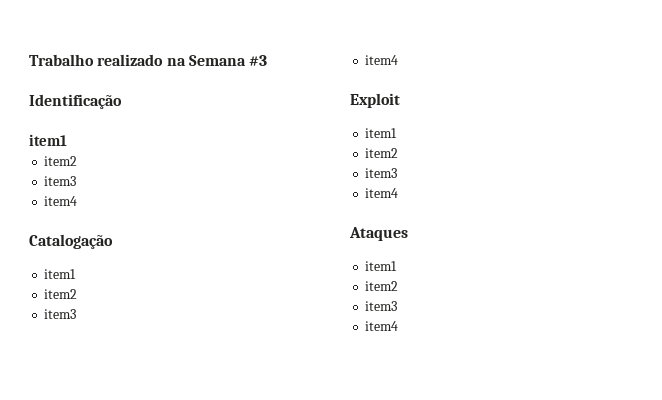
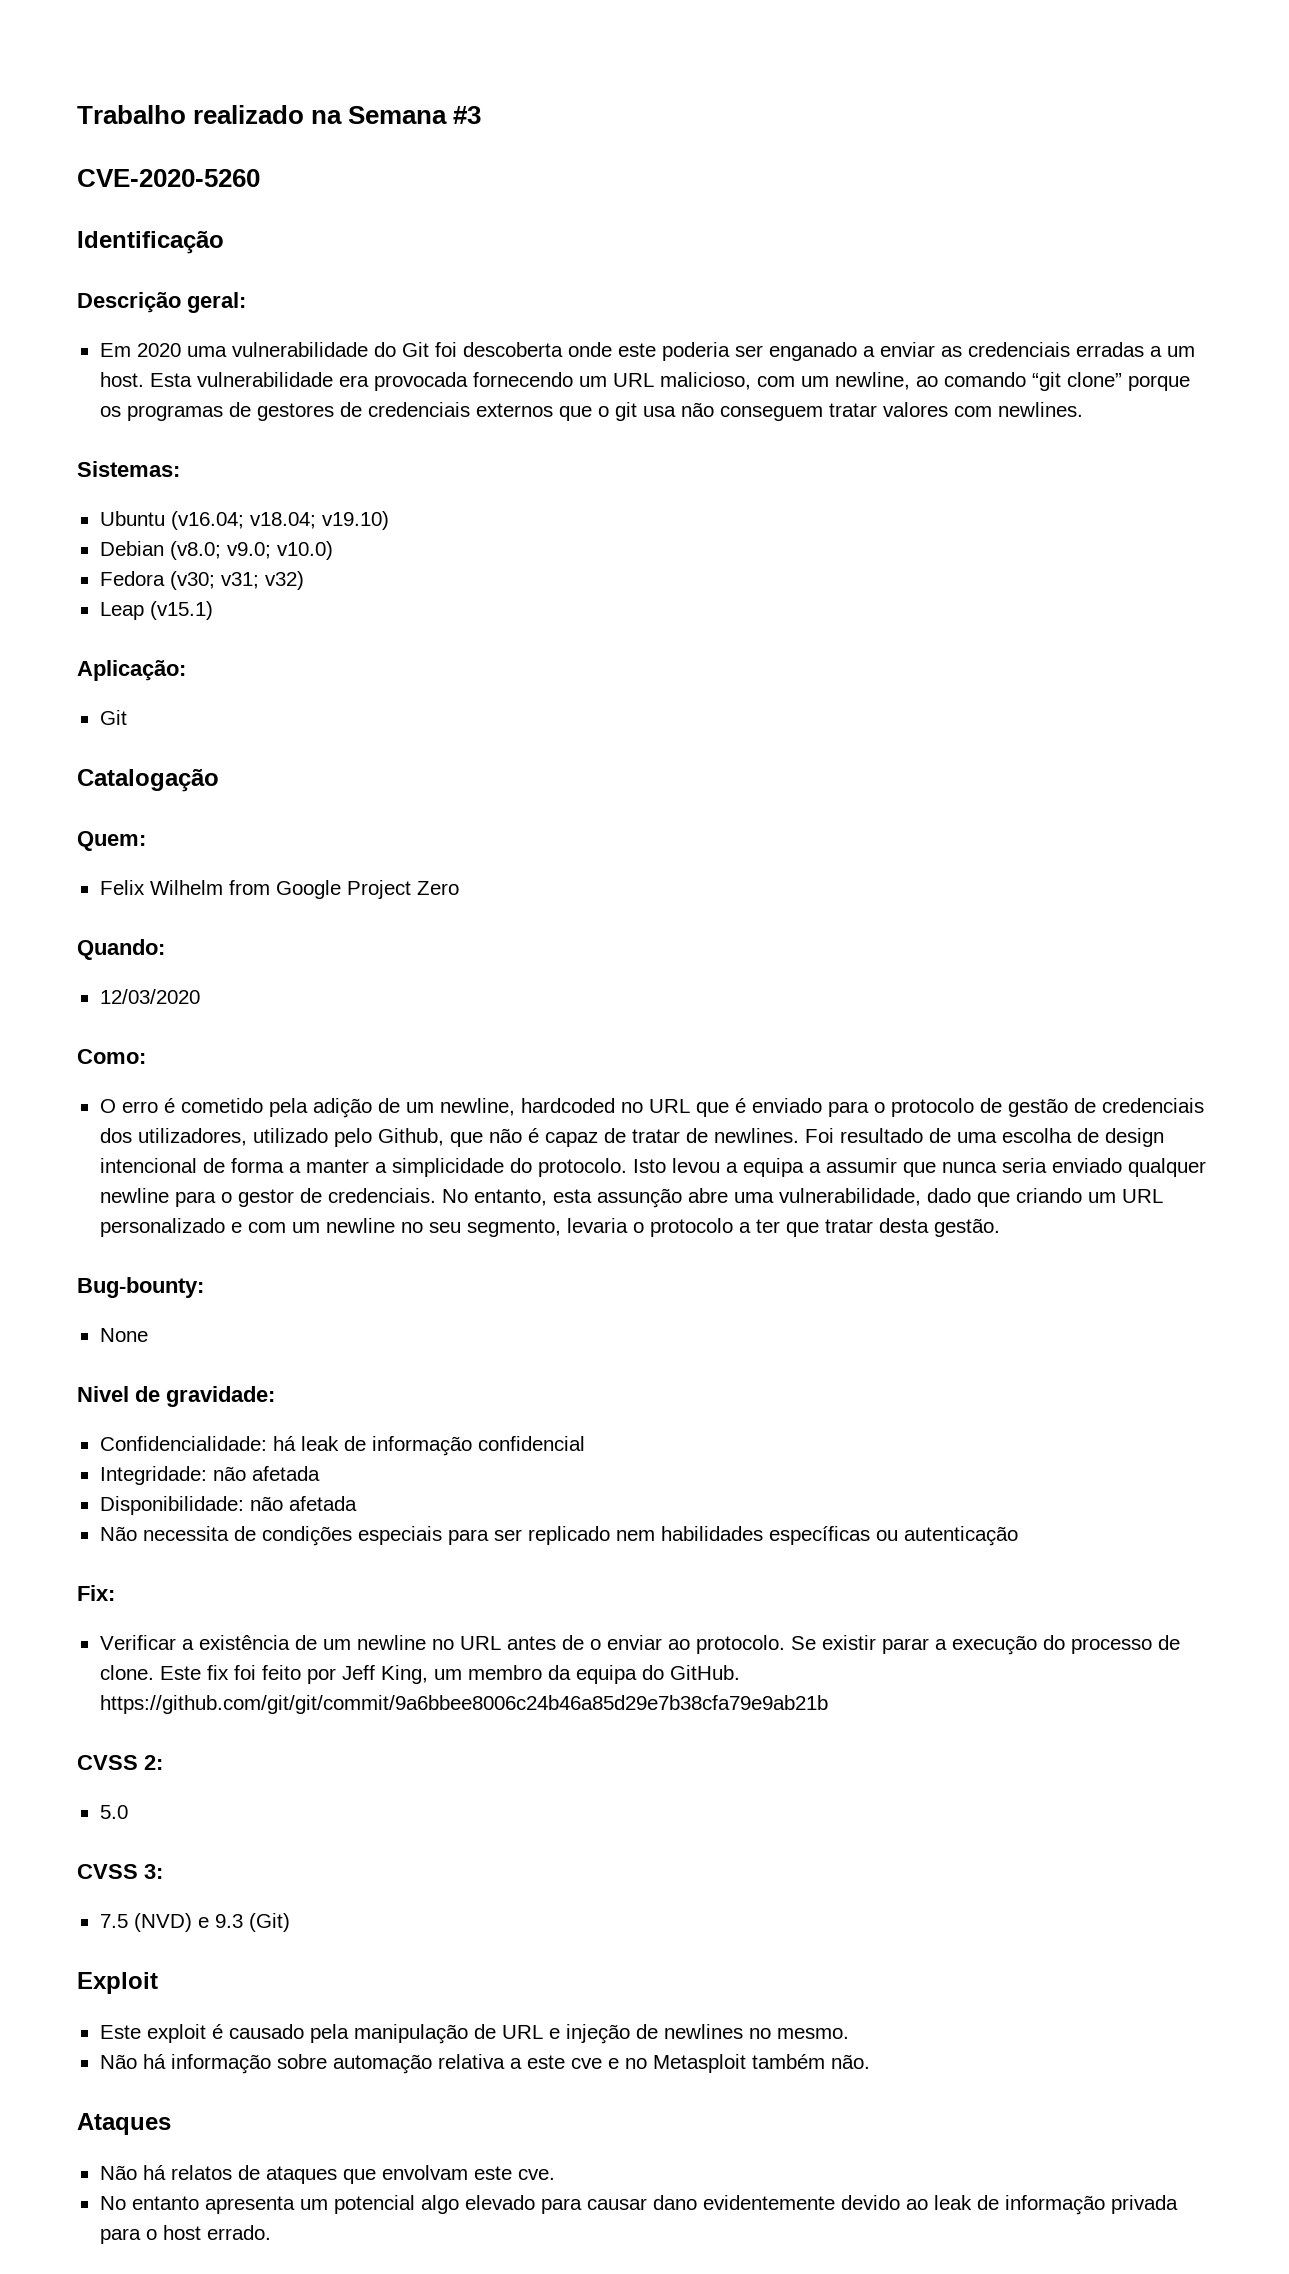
+ CVE-2020-5260
  Identificação
- item1
- item2
- item3
- item4
+ Descrição geral:
+ Em 2020 uma vulnerabilidade do Git foi descoberta onde este poderia ser enganado a enviar as credenciais erradas a um host. Esta vulnerabilidade era provocada fornecendo um URL malicioso, com um newline, ao comando “git clone” porque os programas de gestores de credenciais externos que o git usa não conseguem tratar valores com newlines.
+ Sistemas:
+ Ubuntu (v16.04; v18.04; v19.10)
+ Debian (v8.0; v9.0; v10.0)
+ Fedora (v30; v31; v32)
+ Leap (v15.1)
+ Aplicação:
+ Git
  Catalogação
- item1
- item2
- item3
- item4
+ Quem:
+ Felix Wilhelm from Google Project Zero
+ Quando:
+ 12/03/2020
+ Como:
+ O erro é cometido pela adição de um newline, hardcoded no URL que é enviado para o protocolo de gestão de credenciais dos utilizadores, utilizado pelo Github, que não é capaz de tratar de newlines. Foi resultado de uma escolha de design intencional de forma a manter a simplicidade do protocolo. Isto levou a equipa a assumir que nunca seria enviado qualquer newline para o gestor de credenciais. No entanto, esta assunção abre uma vulnerabilidade, dado que criando um URL personalizado e com um newline no seu segmento, levaria o protocolo a ter que tratar desta gestão.
+ Bug-bounty:
+ None
+ Nivel de gravidade:
+ Confidencialidade: há leak de informação confidencial
+ Integridade: não afetada
+ Disponibilidade: não afetada
+ Não necessita de condições especiais para ser replicado nem habilidades específicas ou autenticação
+ Fix:
+ Verificar a existência de um newline no URL antes de o enviar ao protocolo. Se existir parar a execução do processo de clone. Este fix foi feito por Jeff King, um membro da equipa do GitHub. https://github.com/git/git/commit/9a6bbee8006c24b46a85d29e7b38cfa79e9ab21b
+ CVSS 2:
+ 5.0
+ CVSS 3:
+ 7.5 (NVD) e 9.3 (Git)
  Exploit
- item1
- item2
- item3
- item4
+ Este exploit é causado pela manipulação de URL e injeção de newlines no mesmo.
+ Não há informação sobre automação relativa a este cve e no Metasploit também não.
  Ataques
- item1
- item2
- item3
- item4
+ Não há relatos de ataques que envolvam este cve.
+ No entanto apresenta um potencial algo elevado para causar dano evidentemente devido ao leak de informação privada para o host errado.

